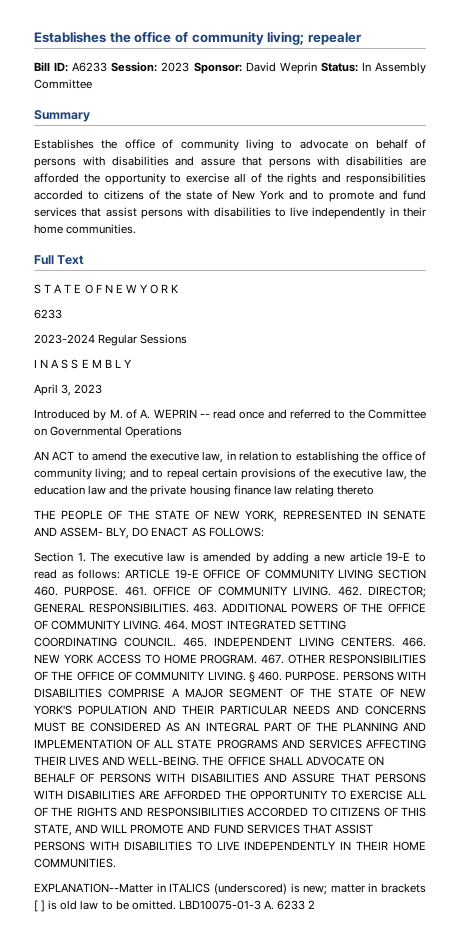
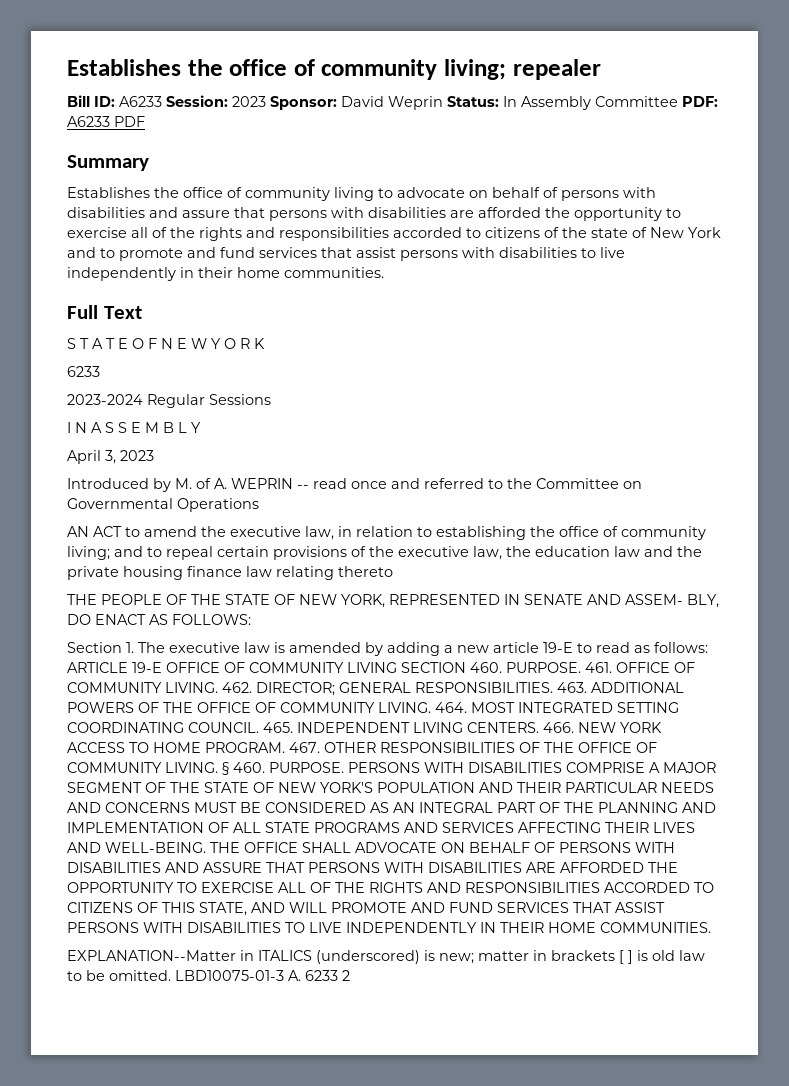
- Bill ID: A6233 Session: 2023 Sponsor: David Weprin Status: In Assembly Committee
+ Bill ID: A6233 Session: 2023 Sponsor: David Weprin Status: In Assembly Committee PDF: A6233 PDF

